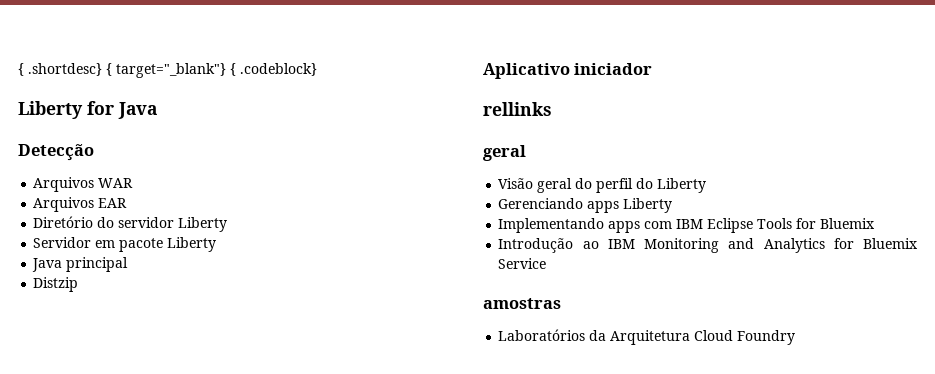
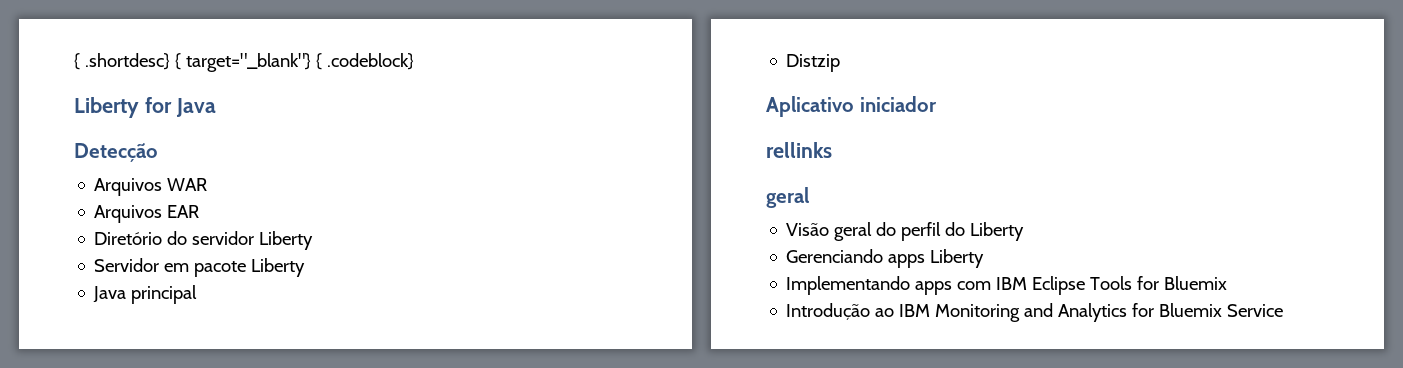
- amostras
- Laboratórios da Arquitetura Cloud Foundry

